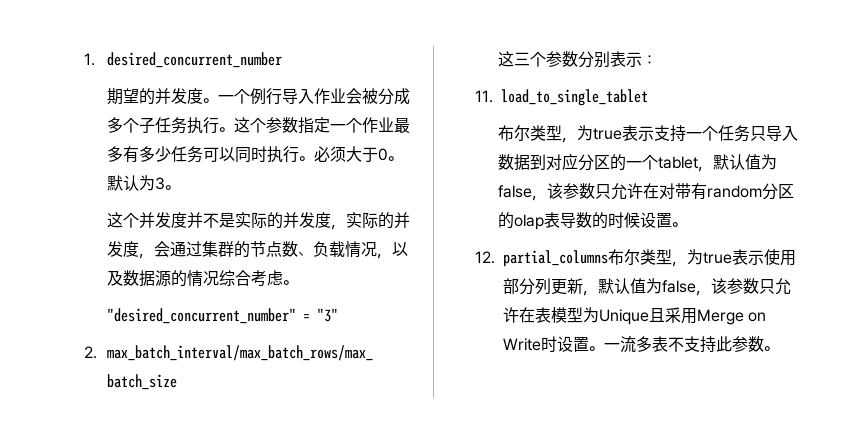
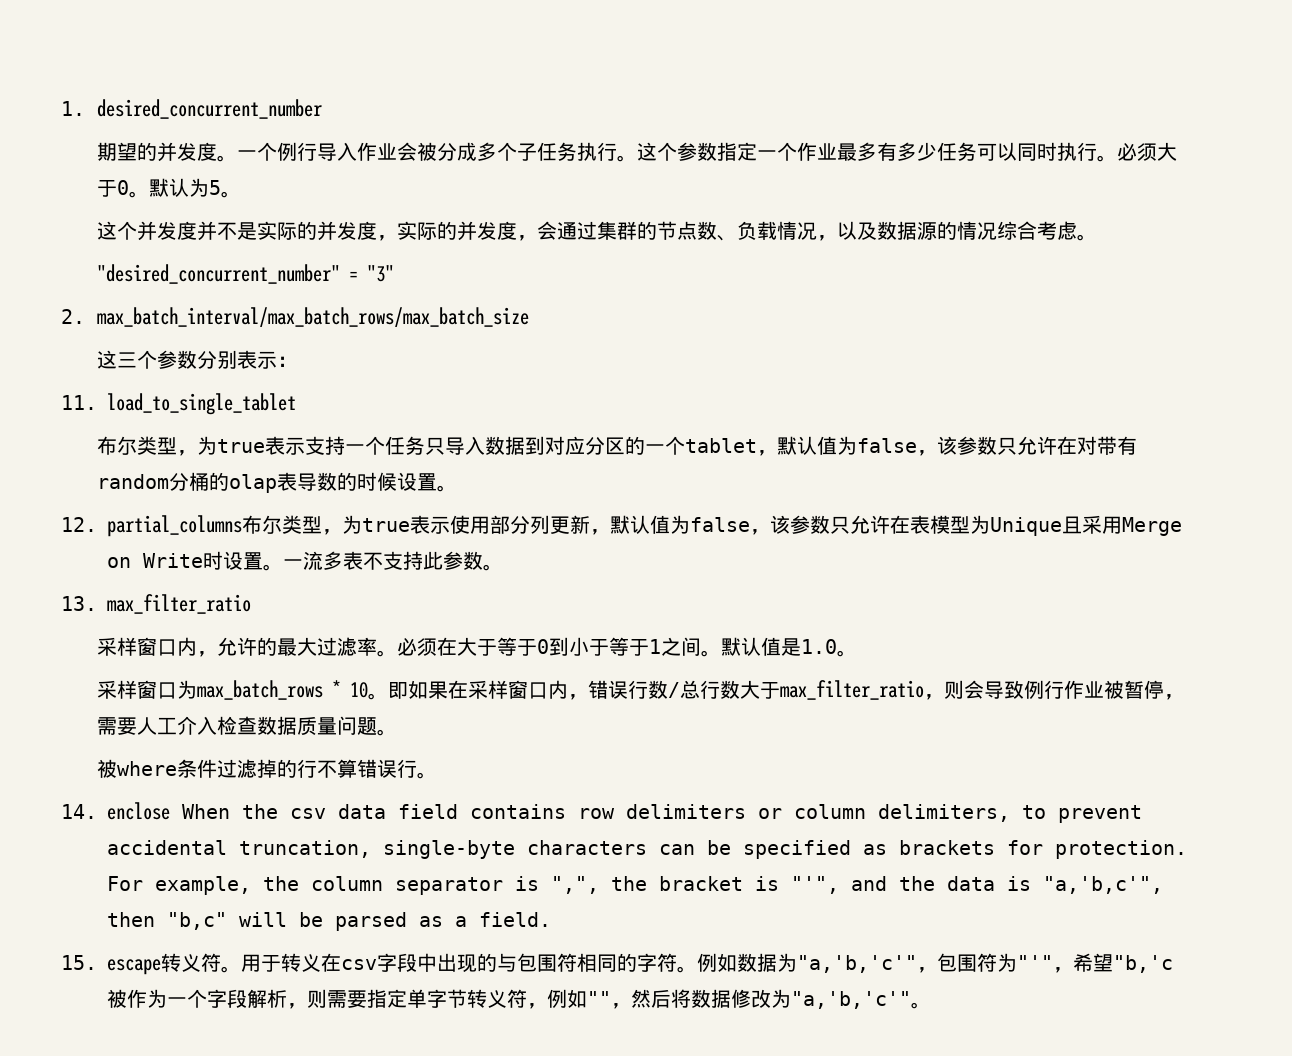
- 默认为3。
+ 默认为5。
- 布尔类型，为true表示支持一个任务只导入数据到对应分区的一个tablet，默认值为false，该参数只允许在对带有random分区的olap表导数的时候设置。
+ 布尔类型，为true表示支持一个任务只导入数据到对应分区的一个tablet，默认值为false，该参数只允许在对带有random分桶的olap表导数的时候设置。
+ 13. max_filter_ratio
+ 采样窗口内，允许的最大过滤率。必须在大于等于0到小于等于1之间。默认值是1.0。
+ 采样窗口为max_batch_rows * 10。即如果在采样窗口内，错误行数/总行数大于max_filter_ratio，则会导致例行作业被暂停，需要人工介入检查数据质量问题。
+ 被where条件过滤掉的行不算错误行。
+ 14. enclose When the csv data field contains row delimiters or column delimiters, to prevent accidental truncation, single-byte characters can be specified as brackets for protection. For example, the column separator is ",", the bracket is "'", and the data is "a,'b,c'", then "b,c" will be parsed as a field.
+ 15. escape转义符。用于转义在csv字段中出现的与包围符相同的字符。例如数据为"a,'b,'c'"，包围符为"'"，希望"b,'c被作为一个字段解析，则需要指定单字节转义符，例如""，然后将数据修改为"a,'b,'c'"。

